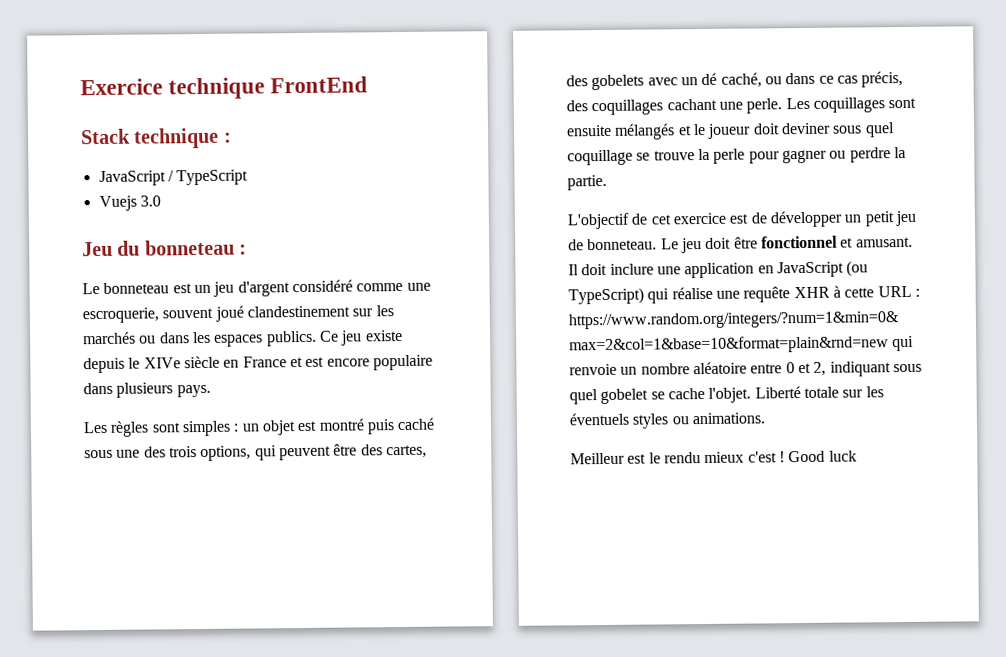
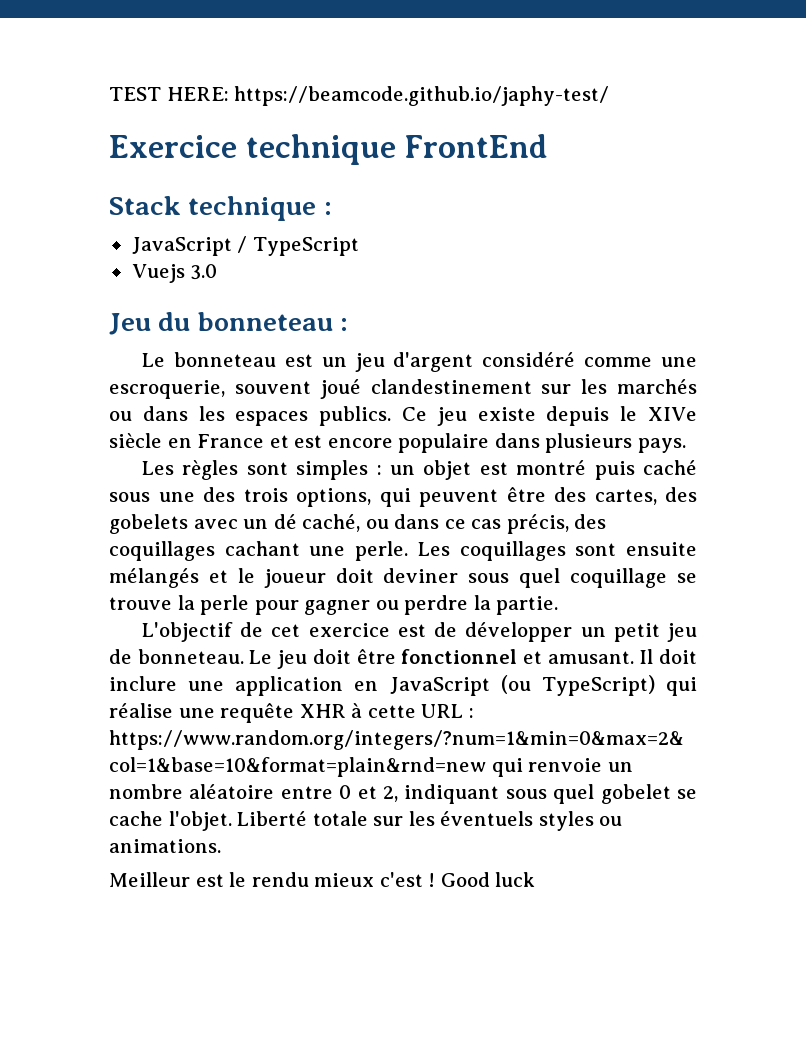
+ TEST HERE: https://beamcode.github.io/japhy-test/

